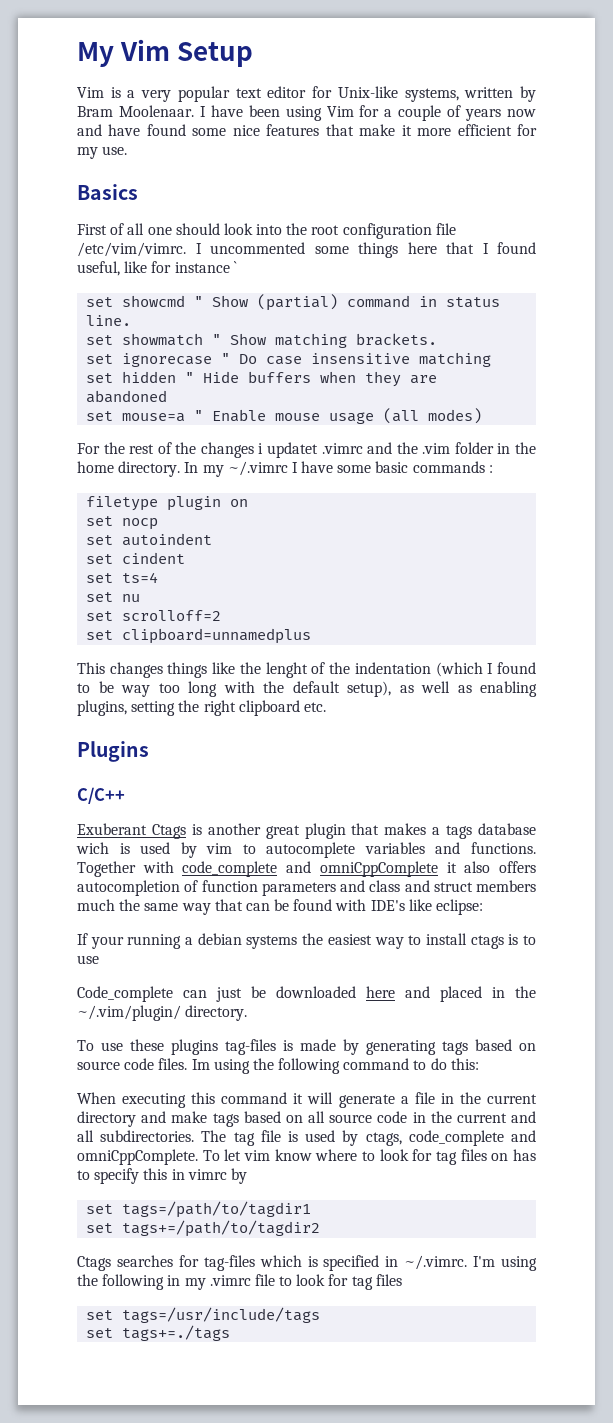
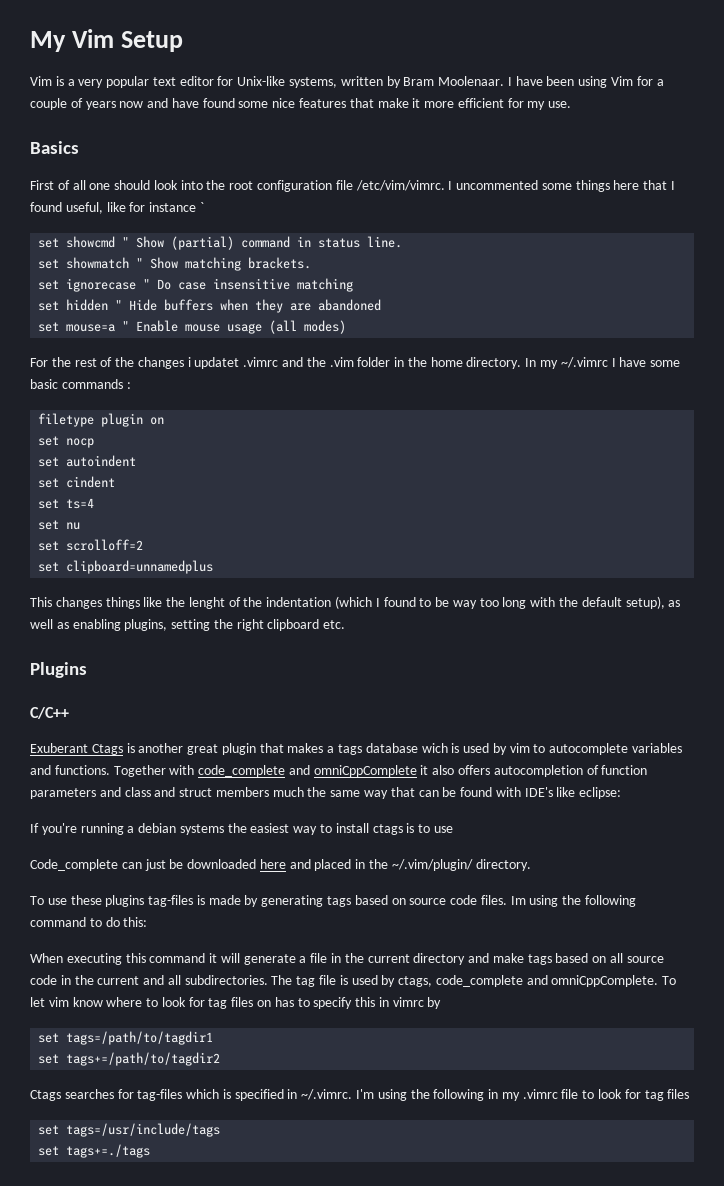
- If your running a debian systems the easiest way to install ctags is to use
+ If you're running a debian systems the easiest way to install ctags is to use

